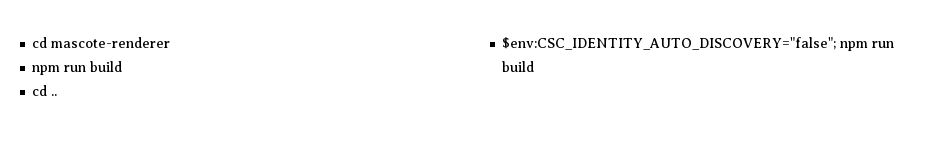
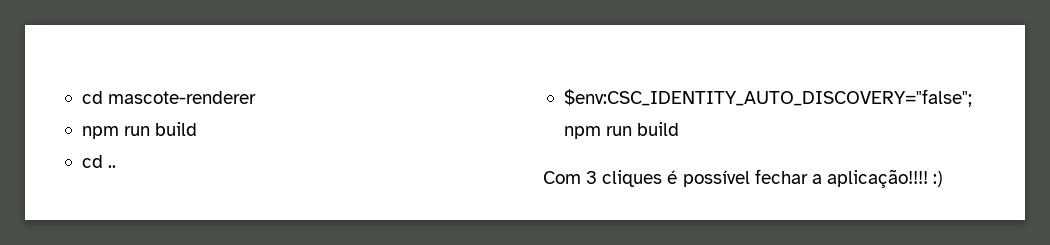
+ Com 3 cliques é possível fechar a aplicação!!!! :)

